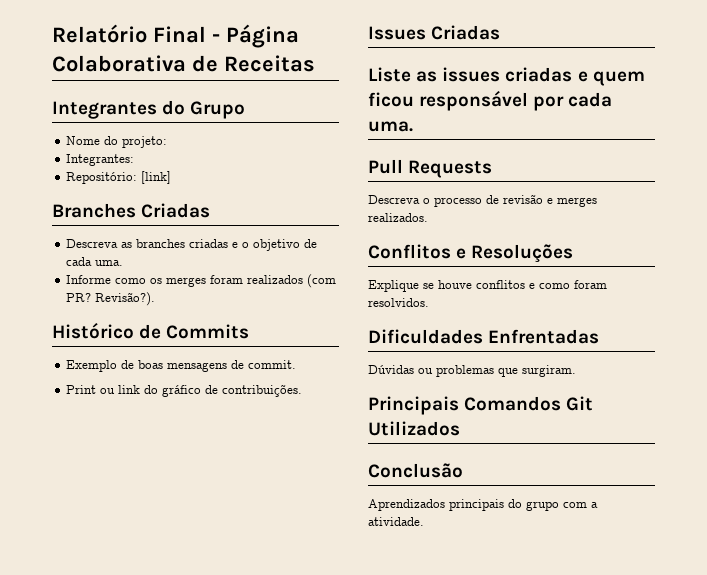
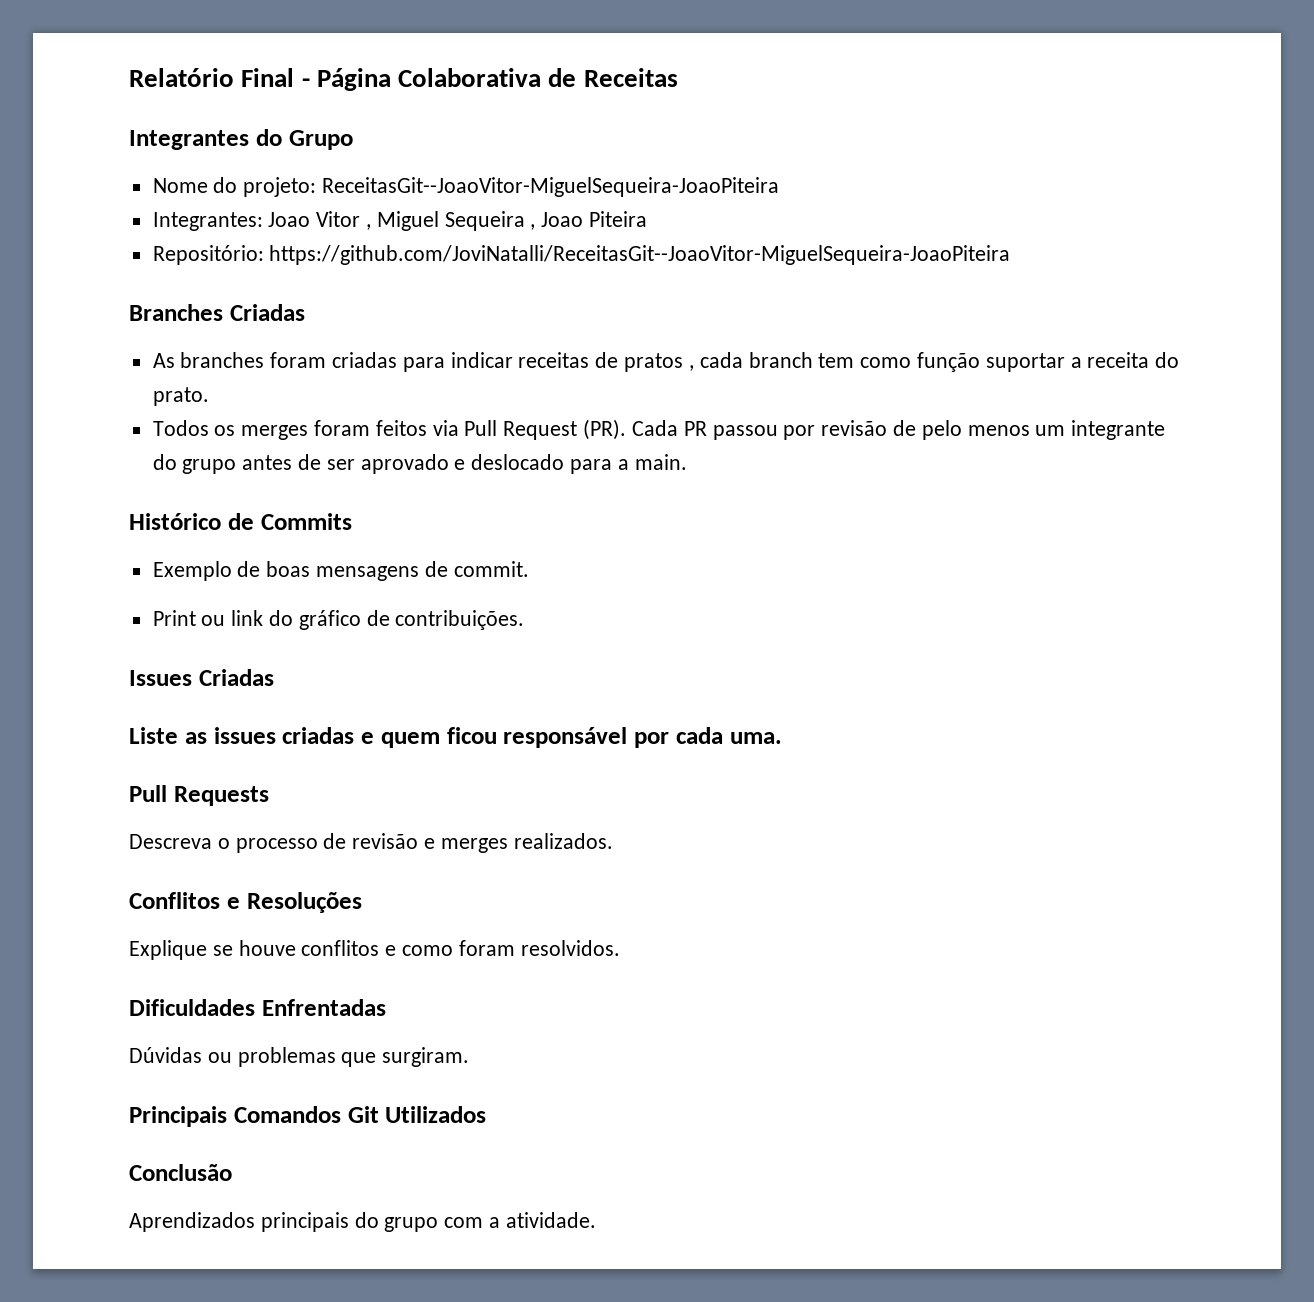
- Nome do projeto:
+ Nome do projeto: ReceitasGit--JoaoVitor-MiguelSequeira-JoaoPiteira
- Integrantes:
+ Integrantes: Joao Vitor , Miguel Sequeira , Joao Piteira
- Repositório: [link]
+ Repositório: https://github.com/JoviNatalli/ReceitasGit--JoaoVitor-MiguelSequeira-JoaoPiteira
- Descreva as branches criadas e o objetivo de cada uma.
- Informe como os merges foram realizados (com PR? Revisão?).
+ As branches foram criadas para indicar receitas de pratos , cada branch tem como função suportar a receita do prato.
+ Todos os merges foram feitos via Pull Request (PR). Cada PR passou por revisão de pelo menos um integrante do grupo antes de ser aprovado e deslocado para a main.

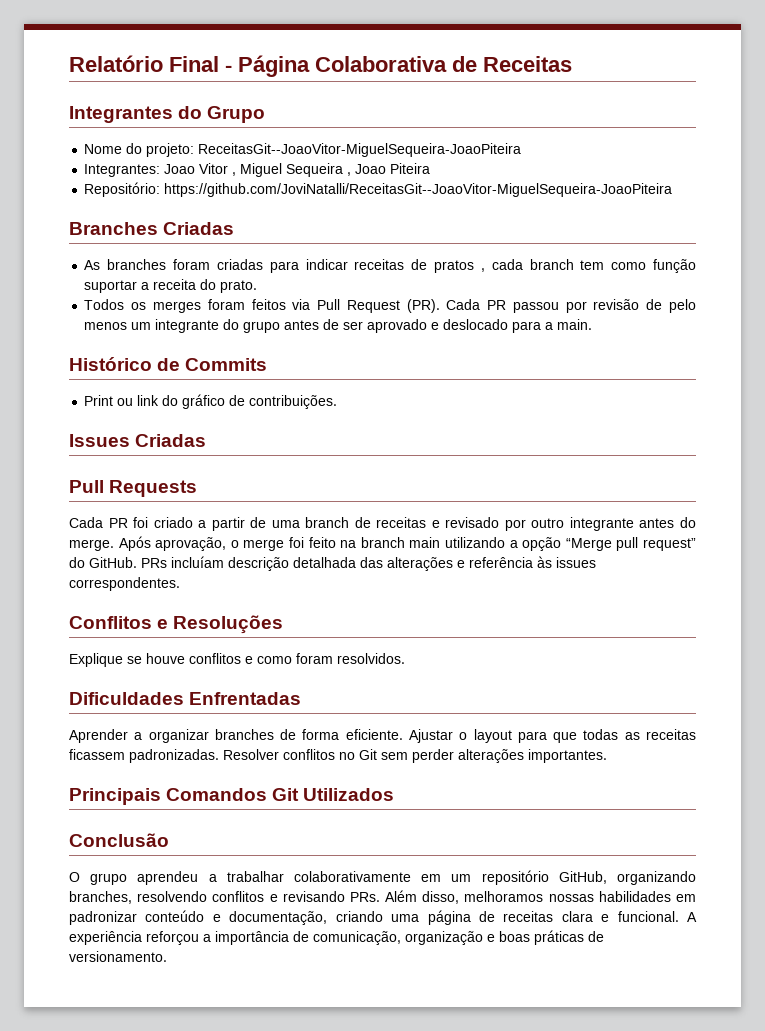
- Exemplo de boas mensagens de commit.
- Liste as issues criadas e quem ficou responsável por cada uma.
  Pull Requests
- Descreva o processo de revisão e merges realizados.
+ Cada PR foi criado a partir de uma branch de receitas e revisado por outro integrante antes do merge. Após aprovação, o merge foi feito na branch main utilizando a opção “Merge pull request” do GitHub. PRs incluíam descrição detalhada das alterações e referência às issues correspondentes.
- Dúvidas ou problemas que surgiram.
+ Aprender a organizar branches de forma eficiente. Ajustar o layout para que todas as receitas ficassem padronizadas. Resolver conflitos no Git sem perder alterações importantes.
- Aprendizados principais do grupo com a atividade.
+ O grupo aprendeu a trabalhar colaborativamente em um repositório GitHub, organizando branches, resolvendo conflitos e revisando PRs. Além disso, melhoramos nossas habilidades em padronizar conteúdo e documentação, criando uma página de receitas clara e funcional. A experiência reforçou a importância de comunicação, organização e boas práticas de versionamento.

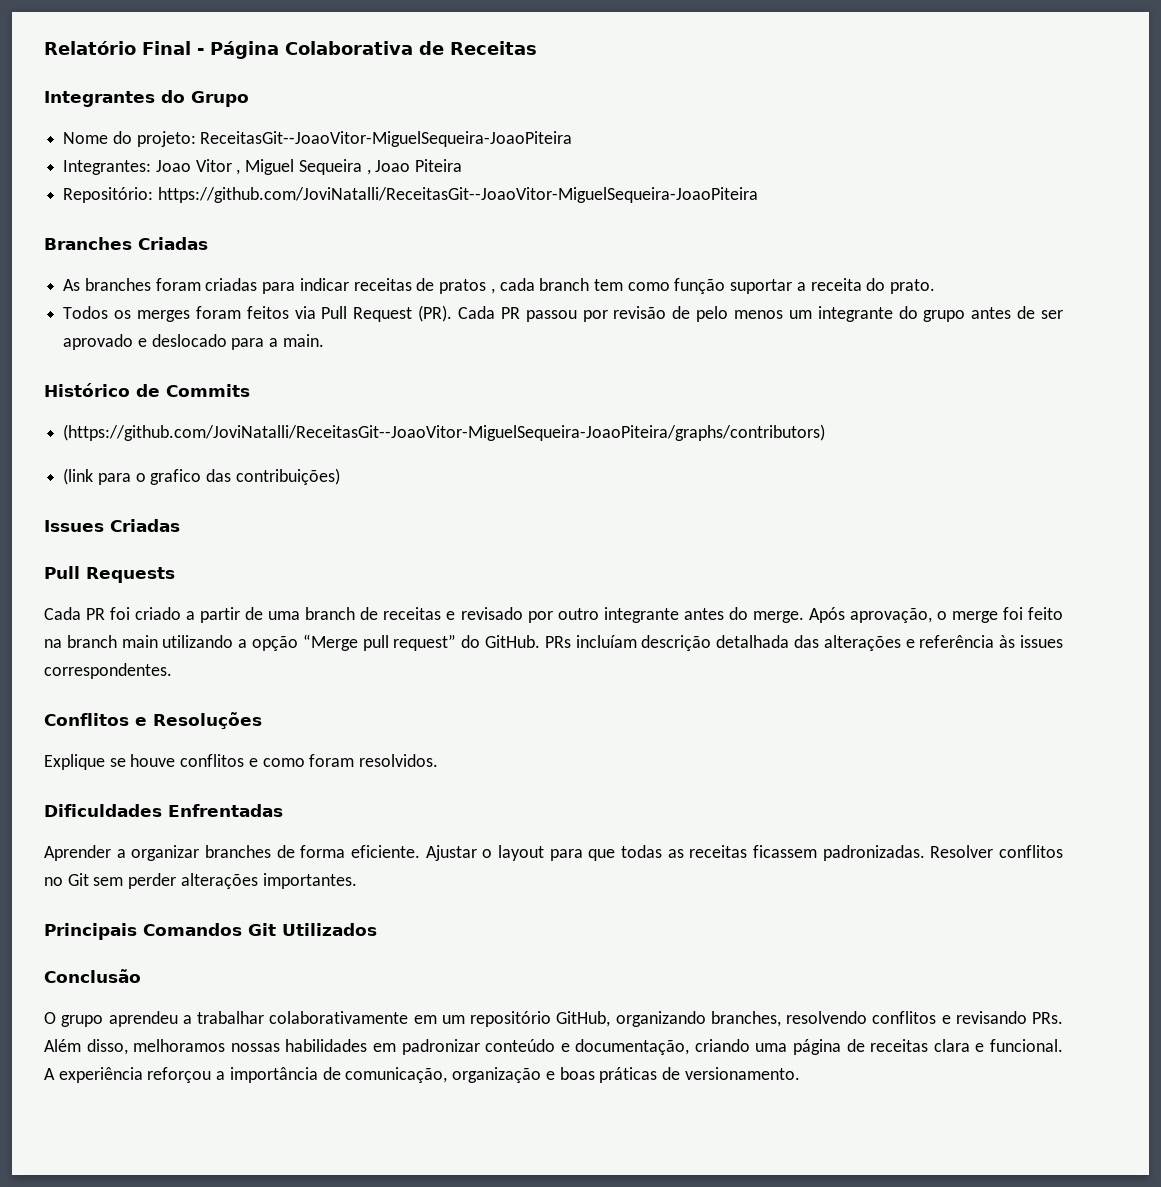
- Print ou link do gráfico de contribuições.
+ (https://github.com/JoviNatalli/ReceitasGit--JoaoVitor-MiguelSequeira-JoaoPiteira/graphs/contributors)
+ (link para o grafico das contribuições)

